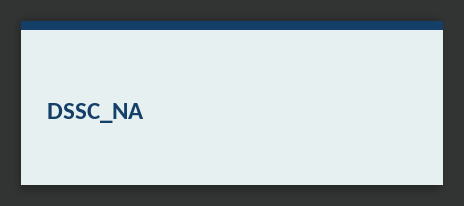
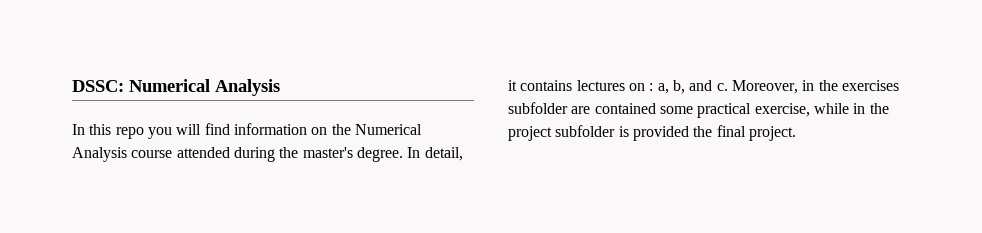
- DSSC_NA
+ DSSC: Numerical Analysis
+ In this repo you will find information on the Numerical Analysis course attended during the master's degree. In detail, it contains lectures on : a, b, and c. Moreover, in the exercises subfolder are contained some practical exercise, while in the project subfolder is provided the final project.

